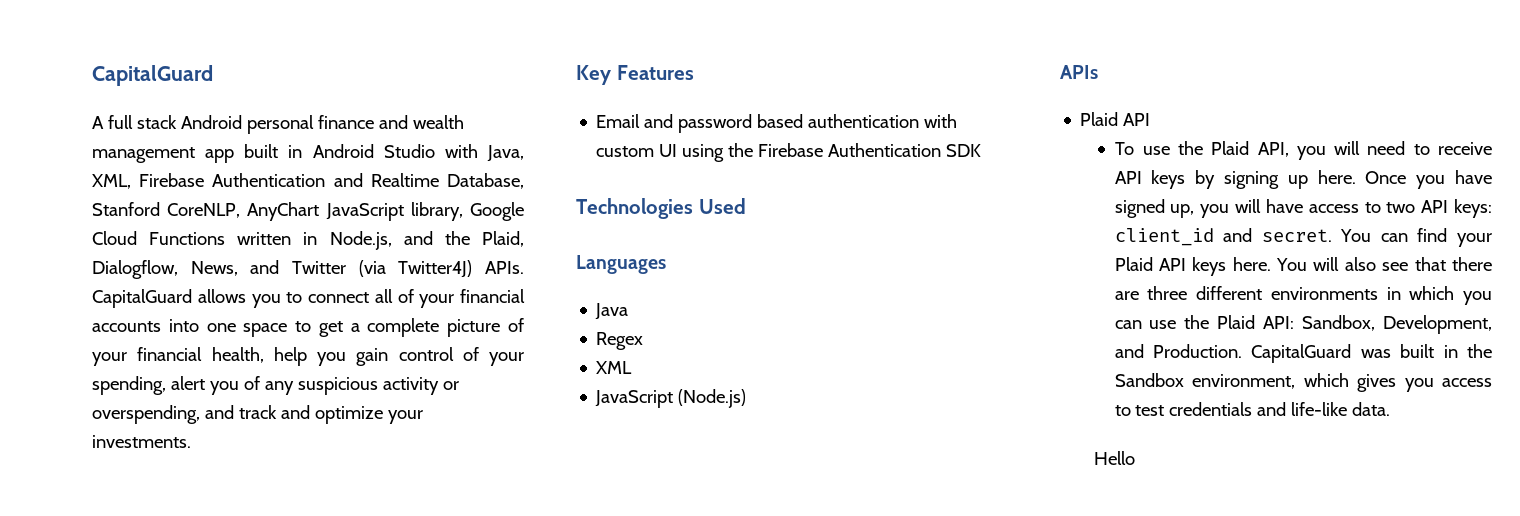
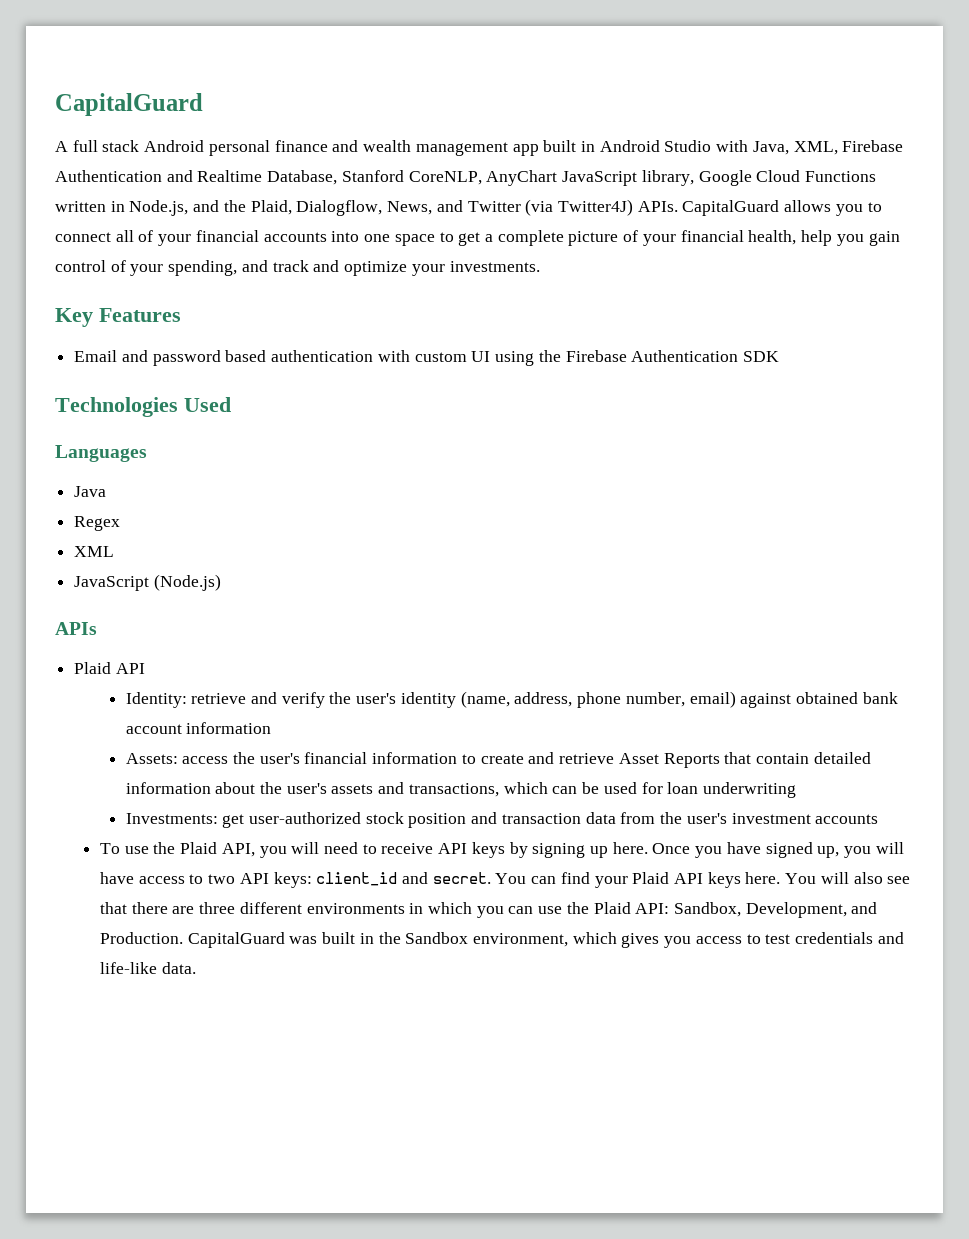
- CapitalGuard allows you to connect all of your financial accounts into one space to get a complete picture of your financial health, help you gain control of your spending, alert you of any suspicious activity or overspending, and track and optimize your investments.
+ CapitalGuard allows you to connect all of your financial accounts into one space to get a complete picture of your financial health, help you gain control of your spending, and track and optimize your investments.
+ Identity: retrieve and verify the user's identity (name, address, phone number, email) against obtained bank account information
+ Assets: access the user's financial information to create and retrieve Asset Reports that contain detailed information about the user's assets and transactions, which can be used for loan underwriting
+ Investments: get user-authorized stock position and transaction data from the user's investment accounts
- Hello

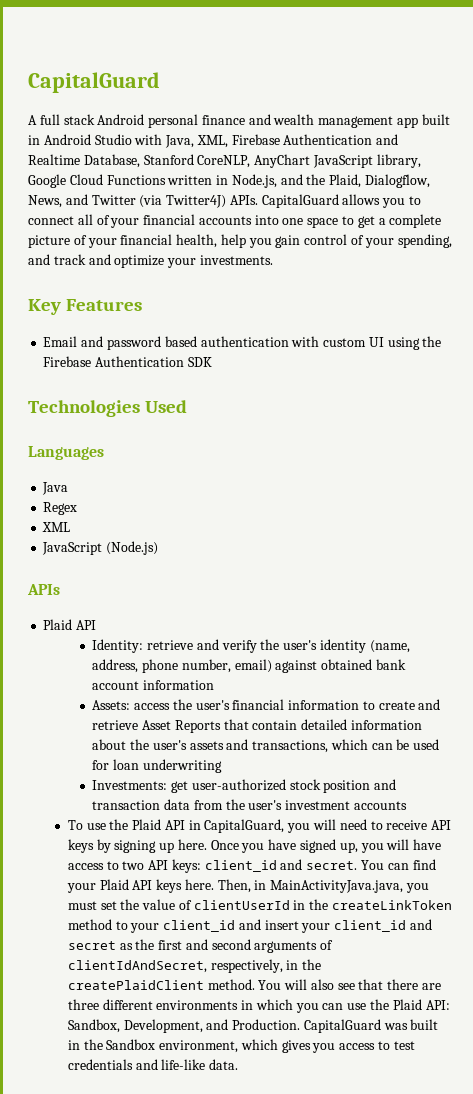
- To use the Plaid API, you will need to receive API keys by signing up here.
+ To use the Plaid API in CapitalGuard, you will need to receive API keys by signing up here.
+ Then, in MainActivityJava.java, you must set the value of clientUserId in the createLinkToken method to your client_id and insert your client_id and secret as the first and second arguments of clientIdAndSecret, respectively, in the createPlaidClient method.

